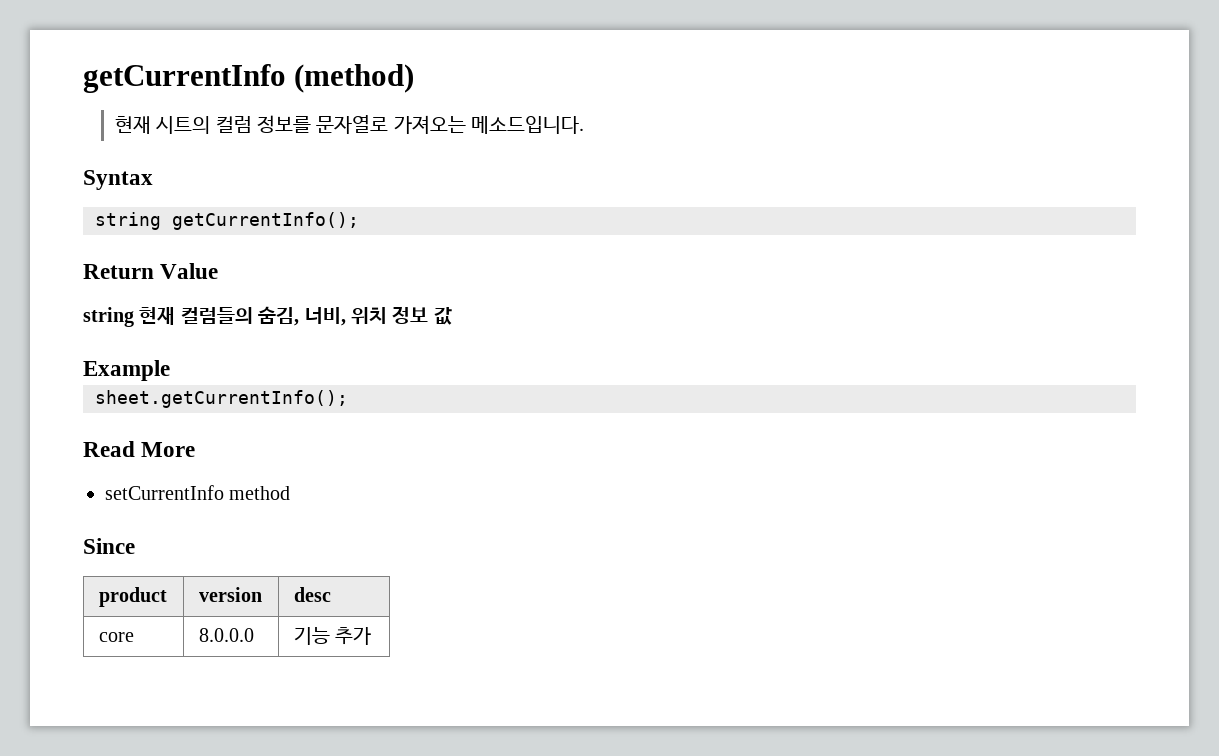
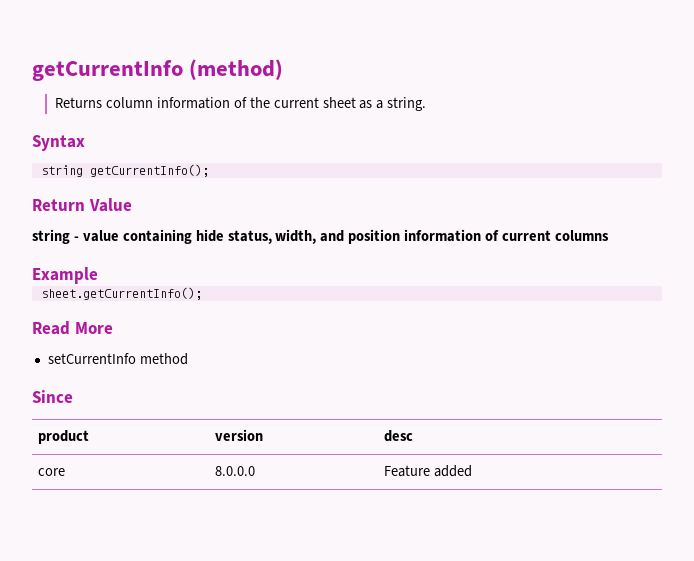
- 현재 시트의 컬럼 정보를 문자열로 가져오는 메소드입니다.
+ Returns column information of the current sheet as a string.
- string 현재 컬럼들의 숨김, 너비, 위치 정보 값
+ string - value containing hide status, width, and position information of current columns
- core | 8.0.0.0 | 기능 추가
+ core | 8.0.0.0 | Feature added

